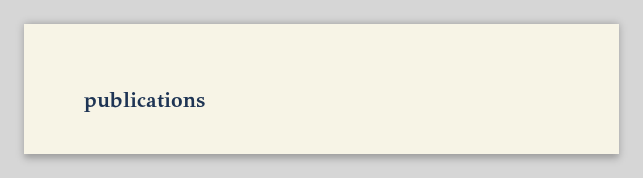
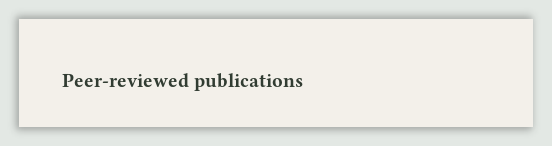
- publications
+ Peer-reviewed publications

